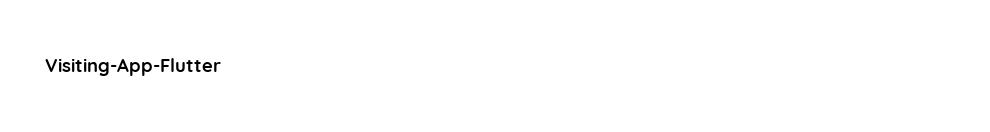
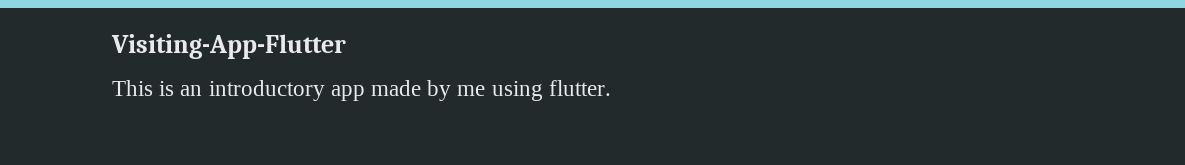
+ This is an introductory app made by me using flutter.

